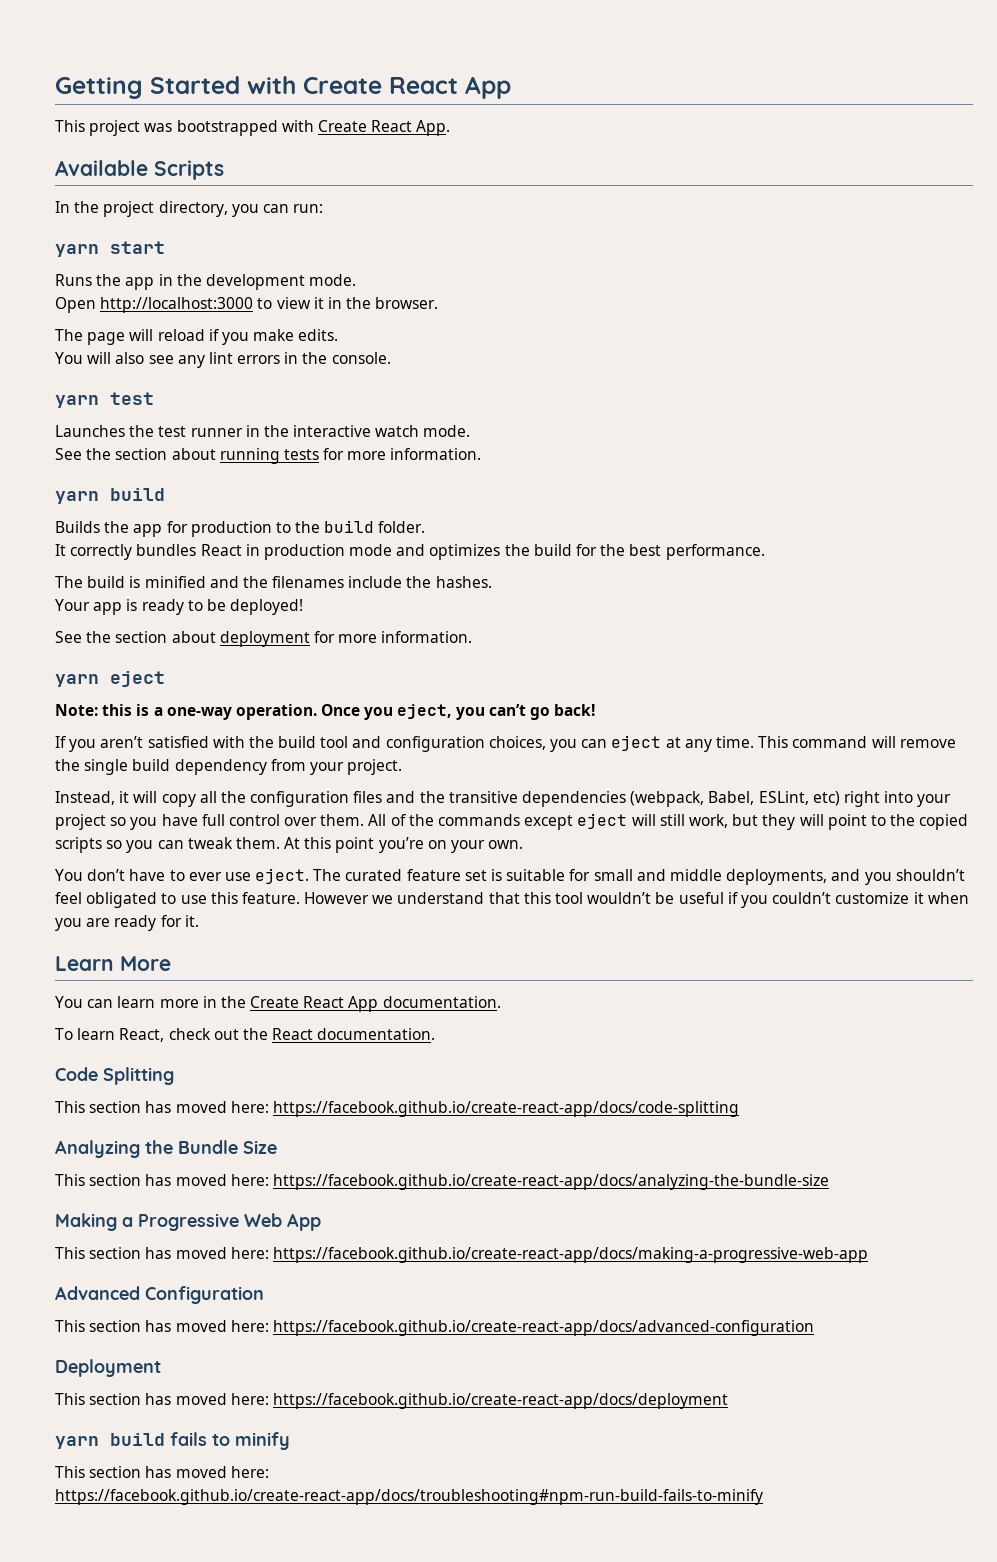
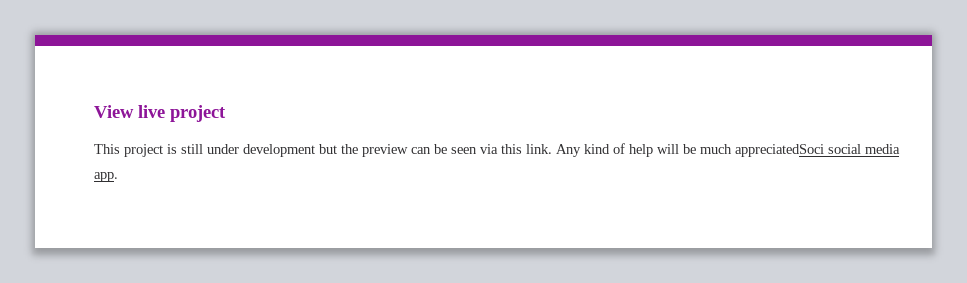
- Getting Started with Create React App
- This project was bootstrapped with Create React App.
- Available Scripts
- In the project directory, you can run:
- yarn start
- Runs the app in the development mode.
- Open http://localhost:3000 to view it in the browser.
- The page will reload if you make edits.
- You will also see any lint errors in the console.
- yarn test
- Launches the test runner in the interactive watch mode.
- See the section about running tests for more information.
- yarn build
- Builds the app for production to the build folder.
- It correctly bundles React in production mode and optimizes the build for the best performance.
- The build is minified and the filenames include the hashes.
- Your app is ready to be deployed!
- See the section about deployment for more information.
- yarn eject
- Note: this is a one-way operation. Once you eject, you can’t go back!
- If you aren’t satisfied with the build tool and configuration choices, you can eject at any time. This command will remove the single build dependency from your project.
- Instead, it will copy all the configuration files and the transitive dependencies (webpack, Babel, ESLint, etc) right into your project so you have full control over them. All of the commands except eject will still work, but they will point to the copied scripts so you can tweak them. At this point you’re on your own.
- You don’t have to ever use eject. The curated feature set is suitable for small and middle deployments, and you shouldn’t feel obligated to use this feature. However we understand that this tool wouldn’t be useful if you couldn’t customize it when you are ready for it.
- Learn More
- You can learn more in the Create React App documentation.
- To learn React, check out the React documentation.
- Code Splitting
- This section has moved here: https://facebook.github.io/create-react-app/docs/code-splitting
- Analyzing the Bundle Size
- This section has moved here: https://facebook.github.io/create-react-app/docs/analyzing-the-bundle-size
- Making a Progressive Web App
- This section has moved here: https://facebook.github.io/create-react-app/docs/making-a-progressive-web-app
- Advanced Configuration
- This section has moved here: https://facebook.github.io/create-react-app/docs/advanced-configuration
- Deployment
- This section has moved here: https://facebook.github.io/create-react-app/docs/deployment
- yarn build fails to minify
- This section has moved here: https://facebook.github.io/create-react-app/docs/troubleshooting#npm-run-build-fails-to-minify
+ View live project
+ This project is still under development but the preview can be seen via this link. Any kind of help will be much appreciatedSoci social media app.

